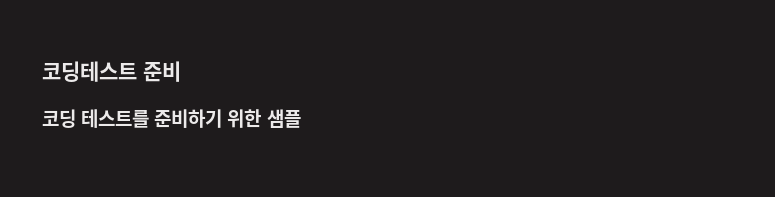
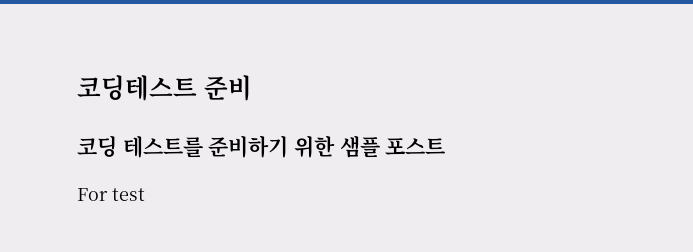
- 코딩 테스트를 준비하기 위한 샘플
+ 코딩 테스트를 준비하기 위한 샘플 포스트
+ For test

